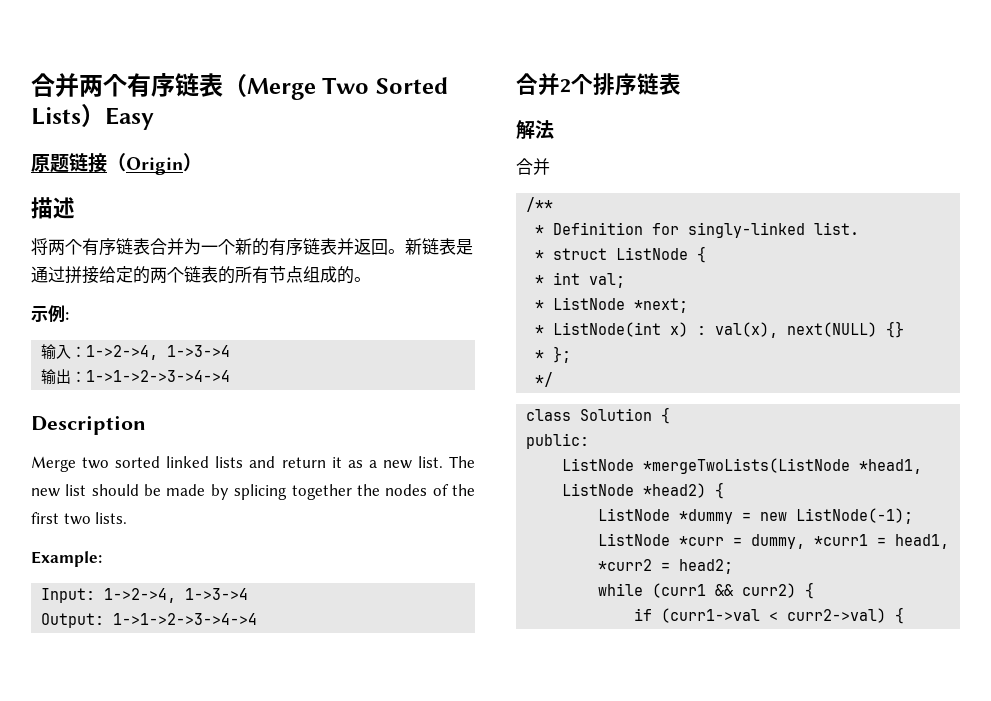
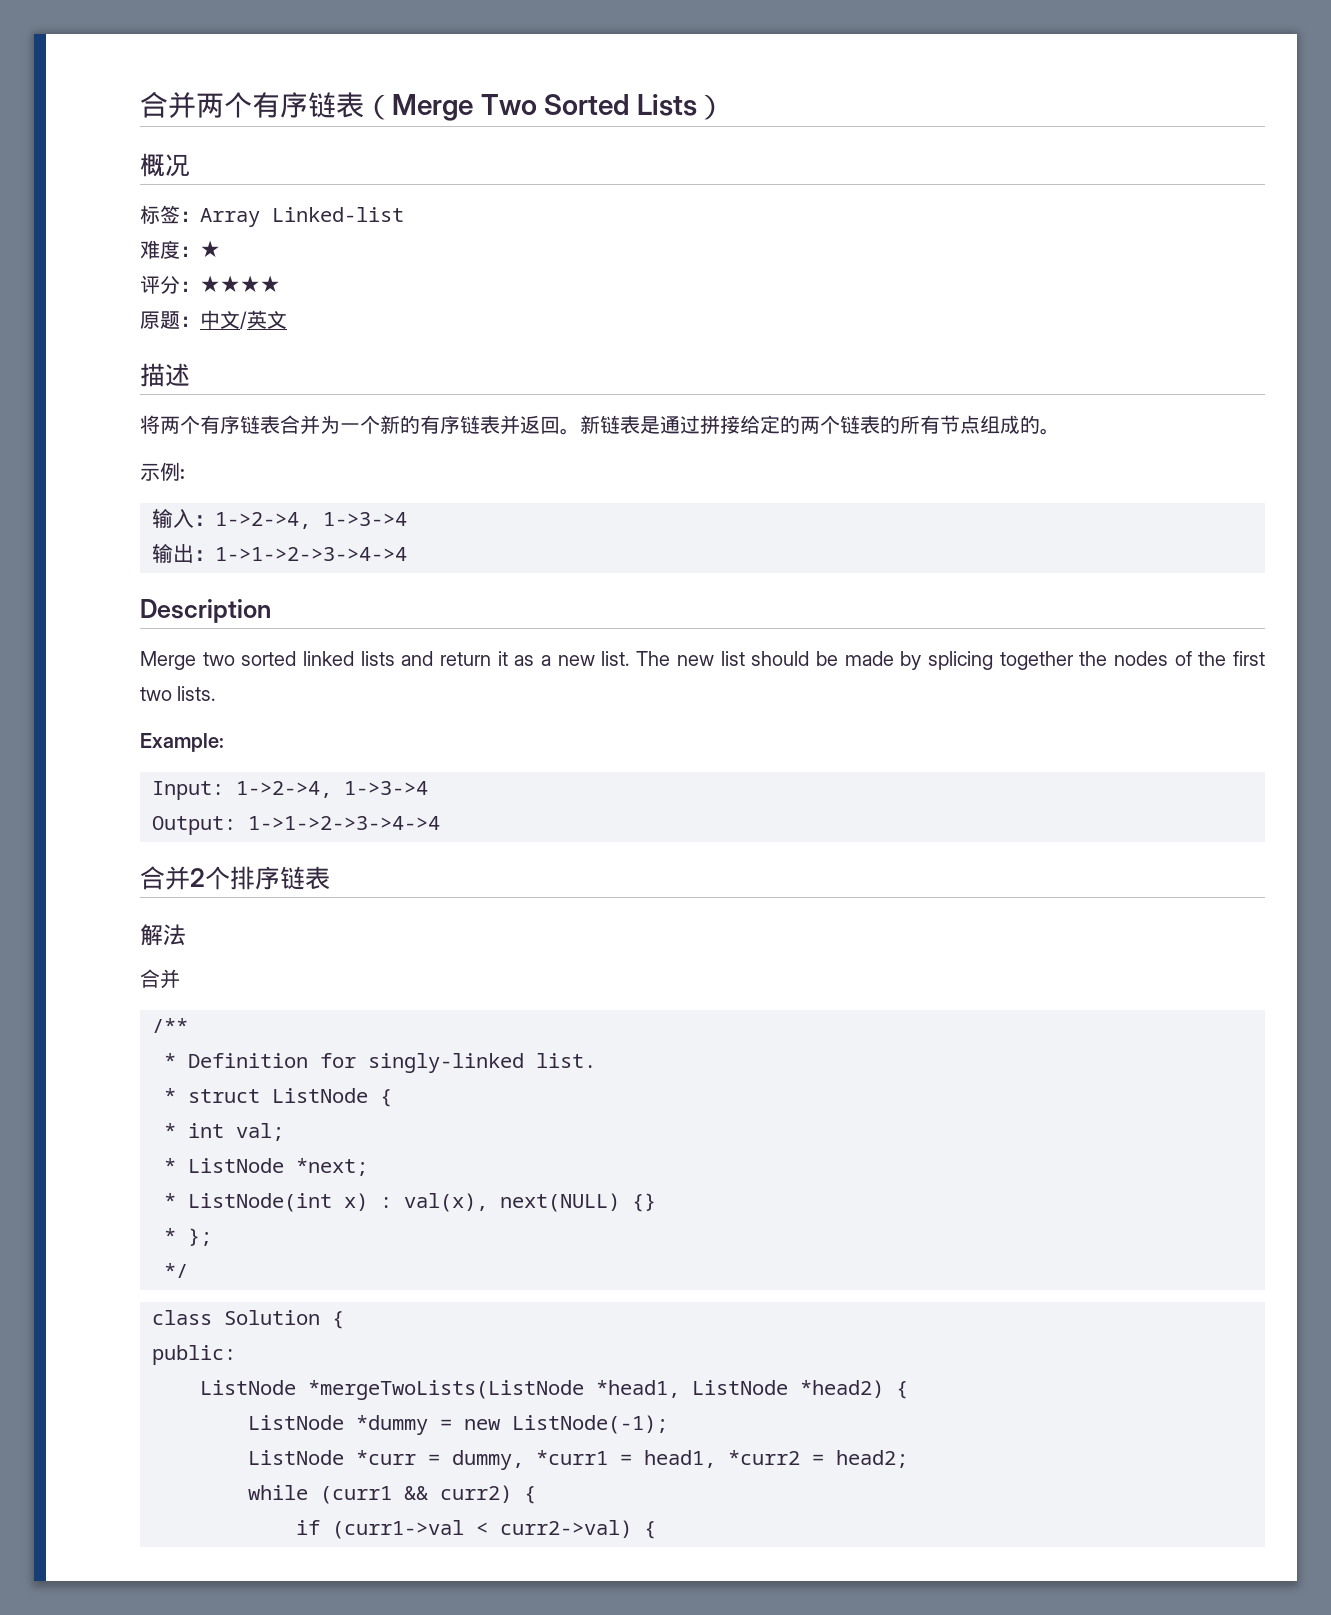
- 合并两个有序链表（Merge Two Sorted Lists）Easy
- 原题链接（Origin）
+ 合并两个有序链表（Merge Two Sorted Lists）
+ 概况
+ 标签：Array Linked-list
+ 难度：★
+ 评分：★★★★
+ 原题：中文/英文

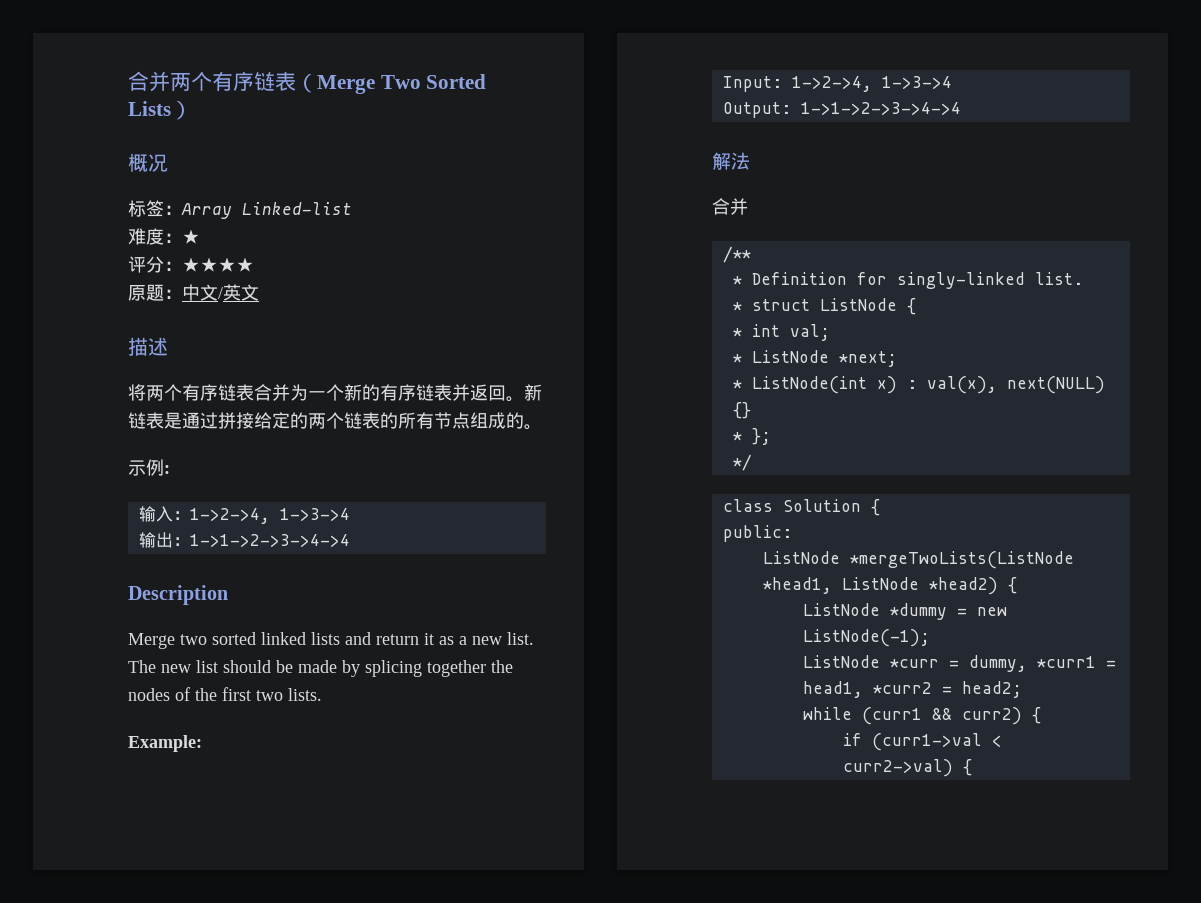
- 合并2个排序链表

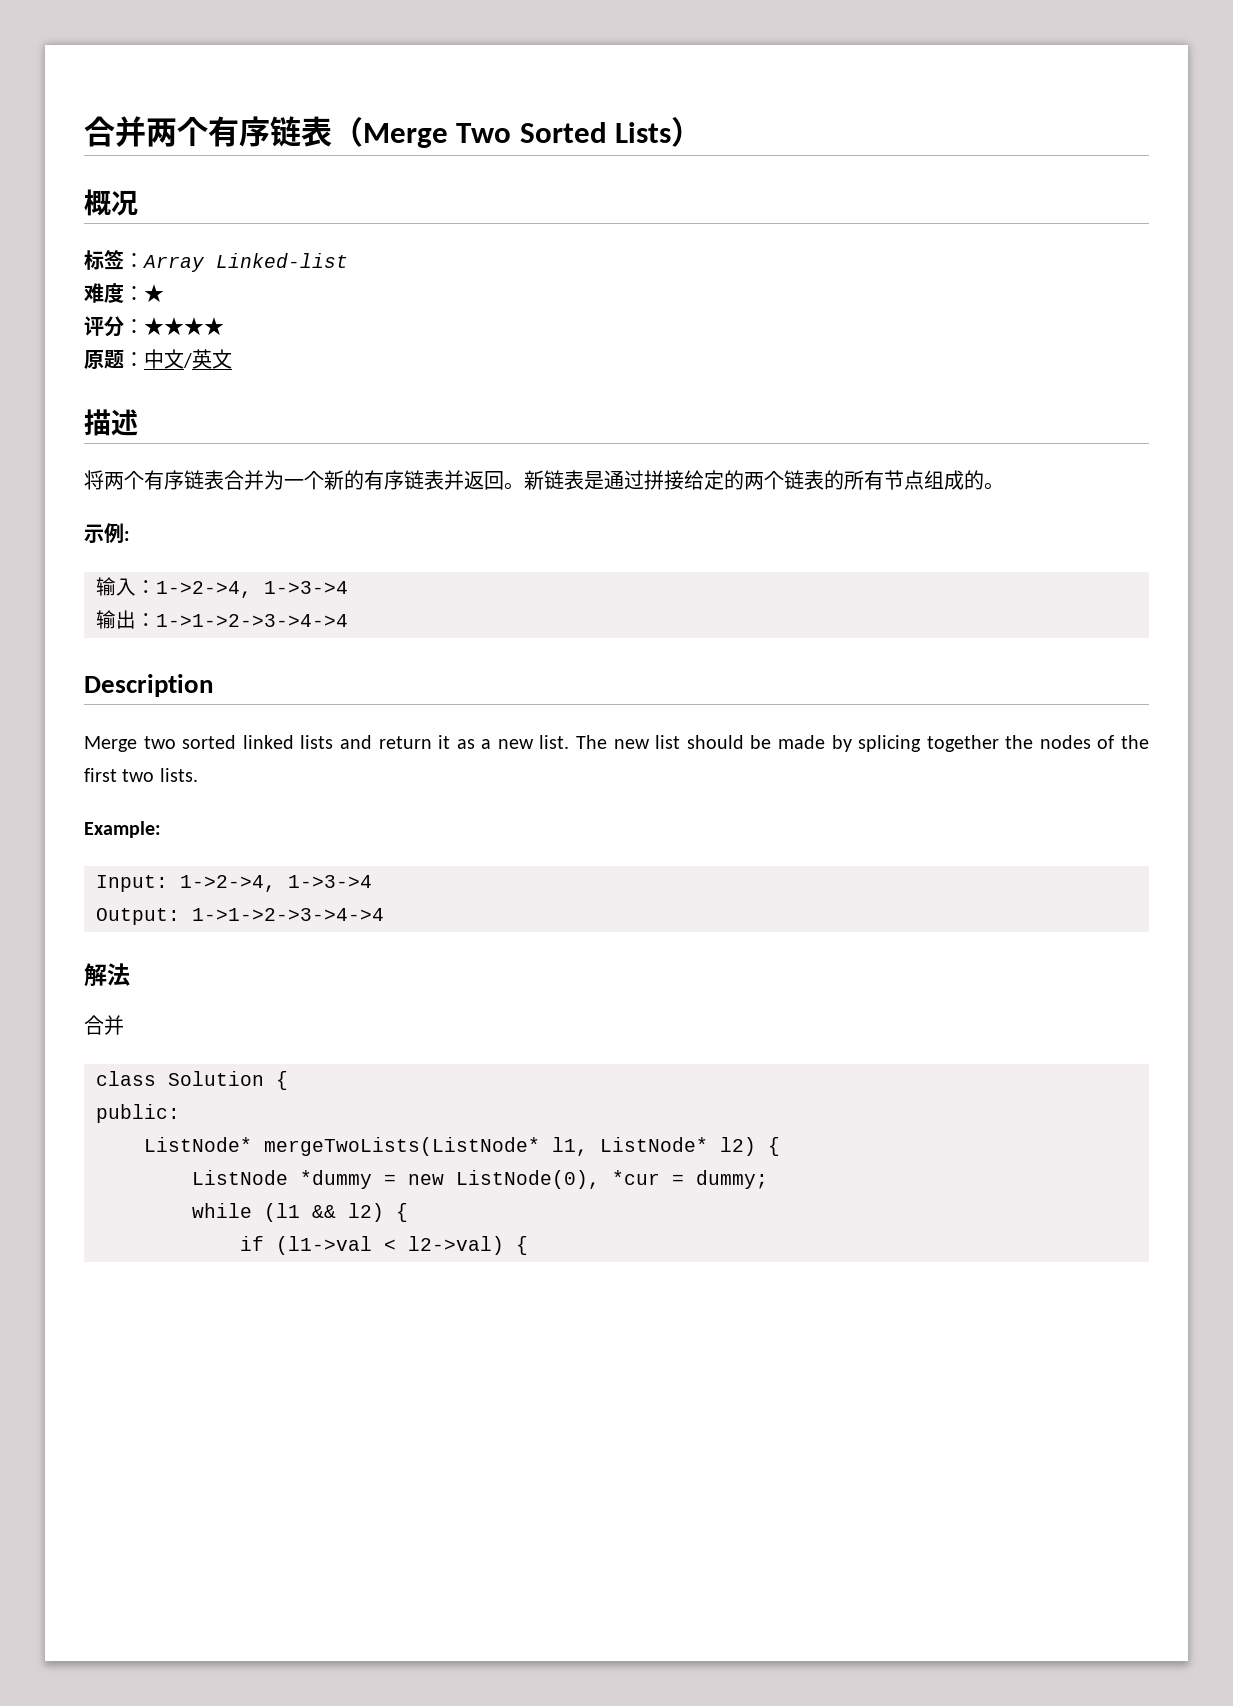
- /**
- * Definition for singly-linked list.
- * struct ListNode {
- * int val;
- * ListNode *next;
- * ListNode(int x) : val(x), next(NULL) {}
- * };
- */
- ListNode *mergeTwoLists(ListNode *head1, ListNode *head2) {
+ ListNode* mergeTwoLists(ListNode* l1, ListNode* l2) {
- ListNode *dummy = new ListNode(-1);
- ListNode *curr = dummy, *curr1 = head1, *curr2 = head2;
- while (curr1 && curr2) {
+ ListNode *dummy = new ListNode(0), *cur = dummy;
+ while (l1 && l2) {
- if (curr1->val < curr2->val) {
+ if (l1->val < l2->val) {

